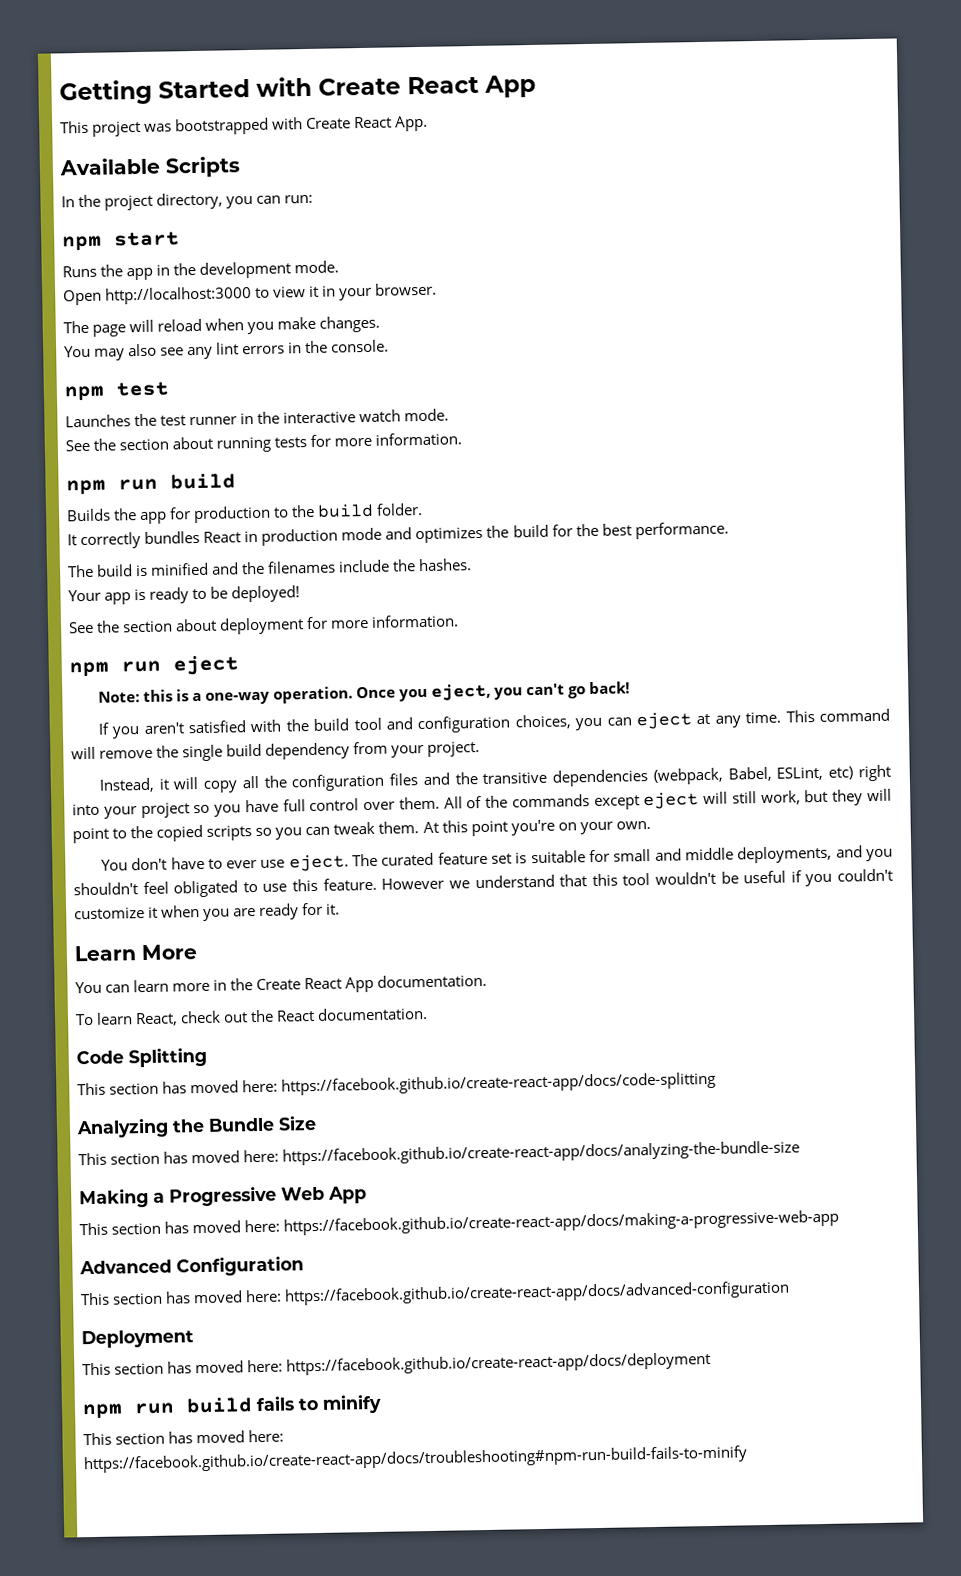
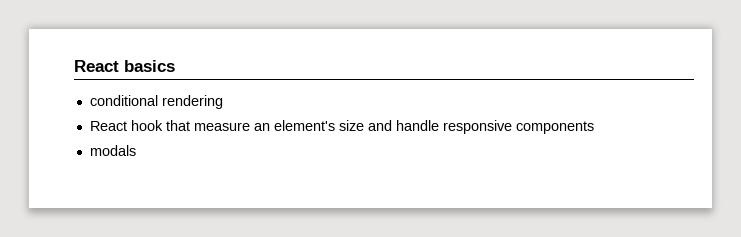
- Getting Started with Create React App
- This project was bootstrapped with Create React App.
- Available Scripts
- In the project directory, you can run:
- npm start
- Runs the app in the development mode.
- Open http://localhost:3000 to view it in your browser.
- The page will reload when you make changes.
- You may also see any lint errors in the console.
- npm test
- Launches the test runner in the interactive watch mode.
- See the section about running tests for more information.
- npm run build
- Builds the app for production to the build folder.
- It correctly bundles React in production mode and optimizes the build for the best performance.
- The build is minified and the filenames include the hashes.
- Your app is ready to be deployed!
- See the section about deployment for more information.
- npm run eject
- Note: this is a one-way operation. Once you eject, you can't go back!
- If you aren't satisfied with the build tool and configuration choices, you can eject at any time. This command will remove the single build dependency from your project.
- Instead, it will copy all the configuration files and the transitive dependencies (webpack, Babel, ESLint, etc) right into your project so you have full control over them. All of the commands except eject will still work, but they will point to the copied scripts so you can tweak them. At this point you're on your own.
- You don't have to ever use eject. The curated feature set is suitable for small and middle deployments, and you shouldn't feel obligated to use this feature. However we understand that this tool wouldn't be useful if you couldn't customize it when you are ready for it.
- Learn More
- You can learn more in the Create React App documentation.
- To learn React, check out the React documentation.
- Code Splitting
- This section has moved here: https://facebook.github.io/create-react-app/docs/code-splitting
- Analyzing the Bundle Size
- This section has moved here: https://facebook.github.io/create-react-app/docs/analyzing-the-bundle-size
- Making a Progressive Web App
- This section has moved here: https://facebook.github.io/create-react-app/docs/making-a-progressive-web-app
- Advanced Configuration
- This section has moved here: https://facebook.github.io/create-react-app/docs/advanced-configuration
- Deployment
- This section has moved here: https://facebook.github.io/create-react-app/docs/deployment
- npm run build fails to minify
- This section has moved here: https://facebook.github.io/create-react-app/docs/troubleshooting#npm-run-build-fails-to-minify
+ React basics
+ conditional rendering
+ React hook that measure an element's size and handle responsive components
+ modals

